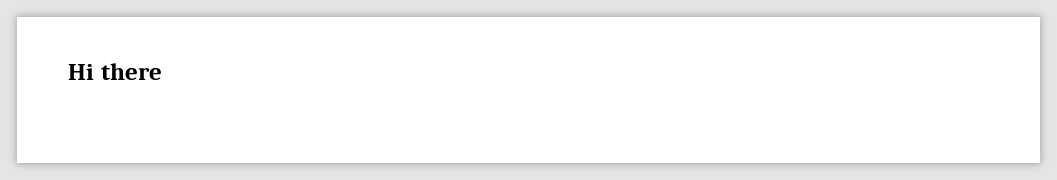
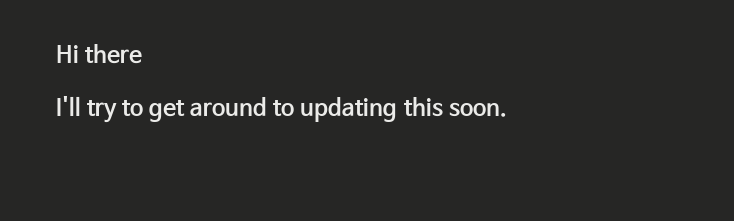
+ I'll try to get around to updating this soon.

